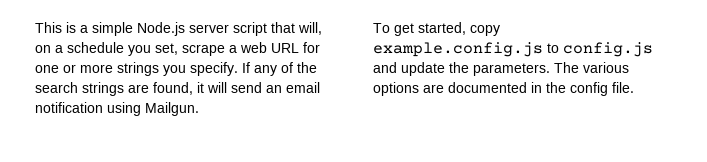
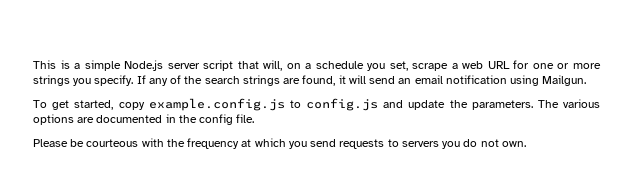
+ Please be courteous with the frequency at which you send requests to servers you do not own.

